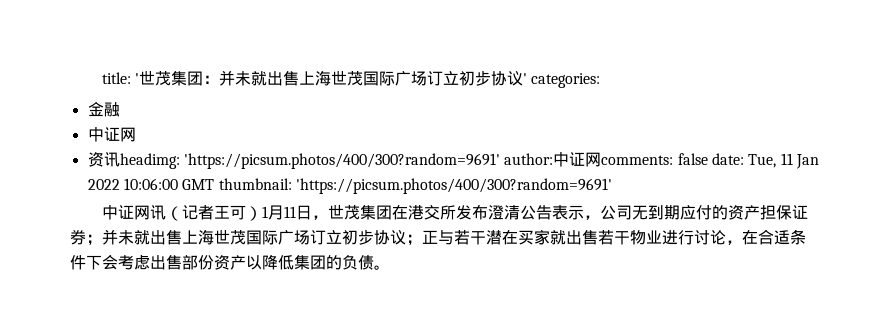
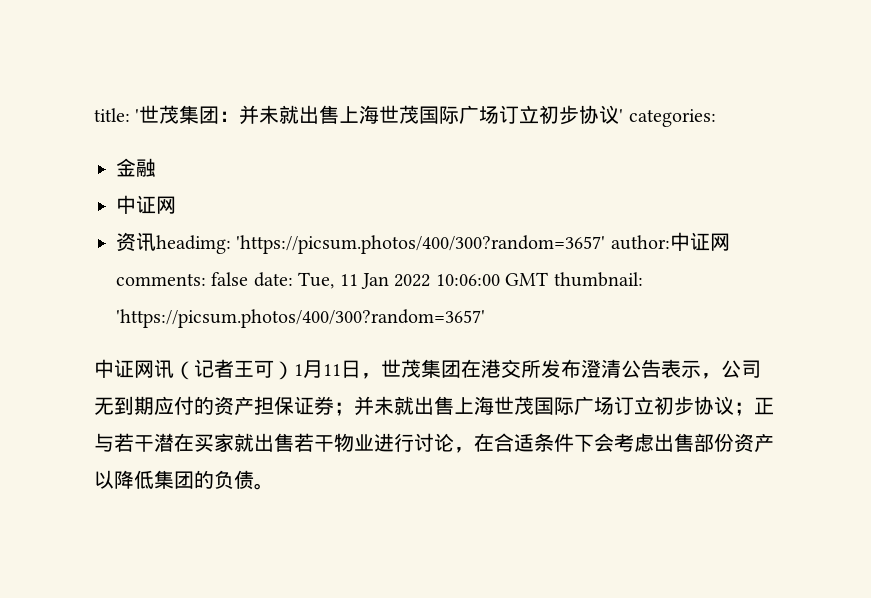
- 资讯headimg: 'https://picsum.photos/400/300?random=9691' author:中证网comments: false date: Tue, 11 Jan 2022 10:06:00 GMT thumbnail: 'https://picsum.photos/400/300?random=9691'
+ 资讯headimg: 'https://picsum.photos/400/300?random=3657' author:中证网comments: false date: Tue, 11 Jan 2022 10:06:00 GMT thumbnail: 'https://picsum.photos/400/300?random=3657'

